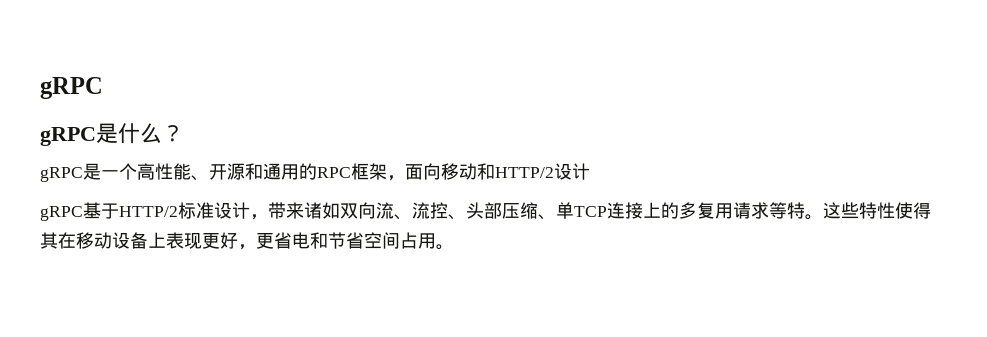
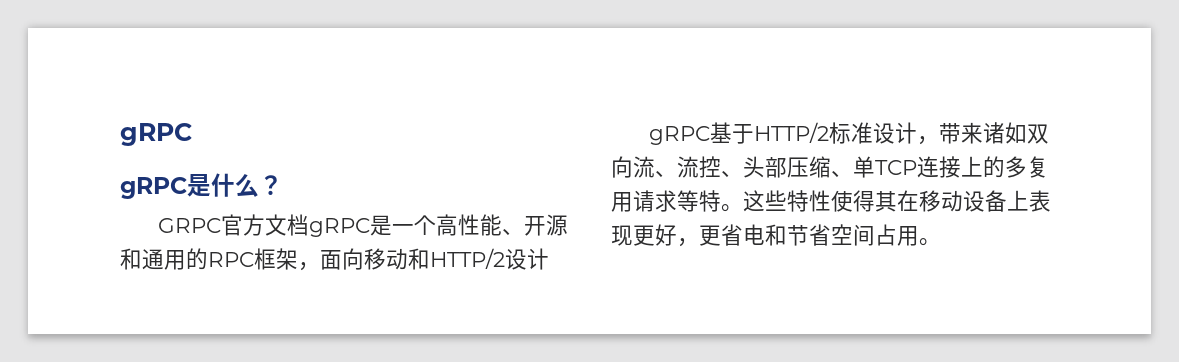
- gRPC是一个高性能、开源和通用的RPC框架，面向移动和HTTP/2设计
+ GRPC官方文档gRPC是一个高性能、开源和通用的RPC框架，面向移动和HTTP/2设计

